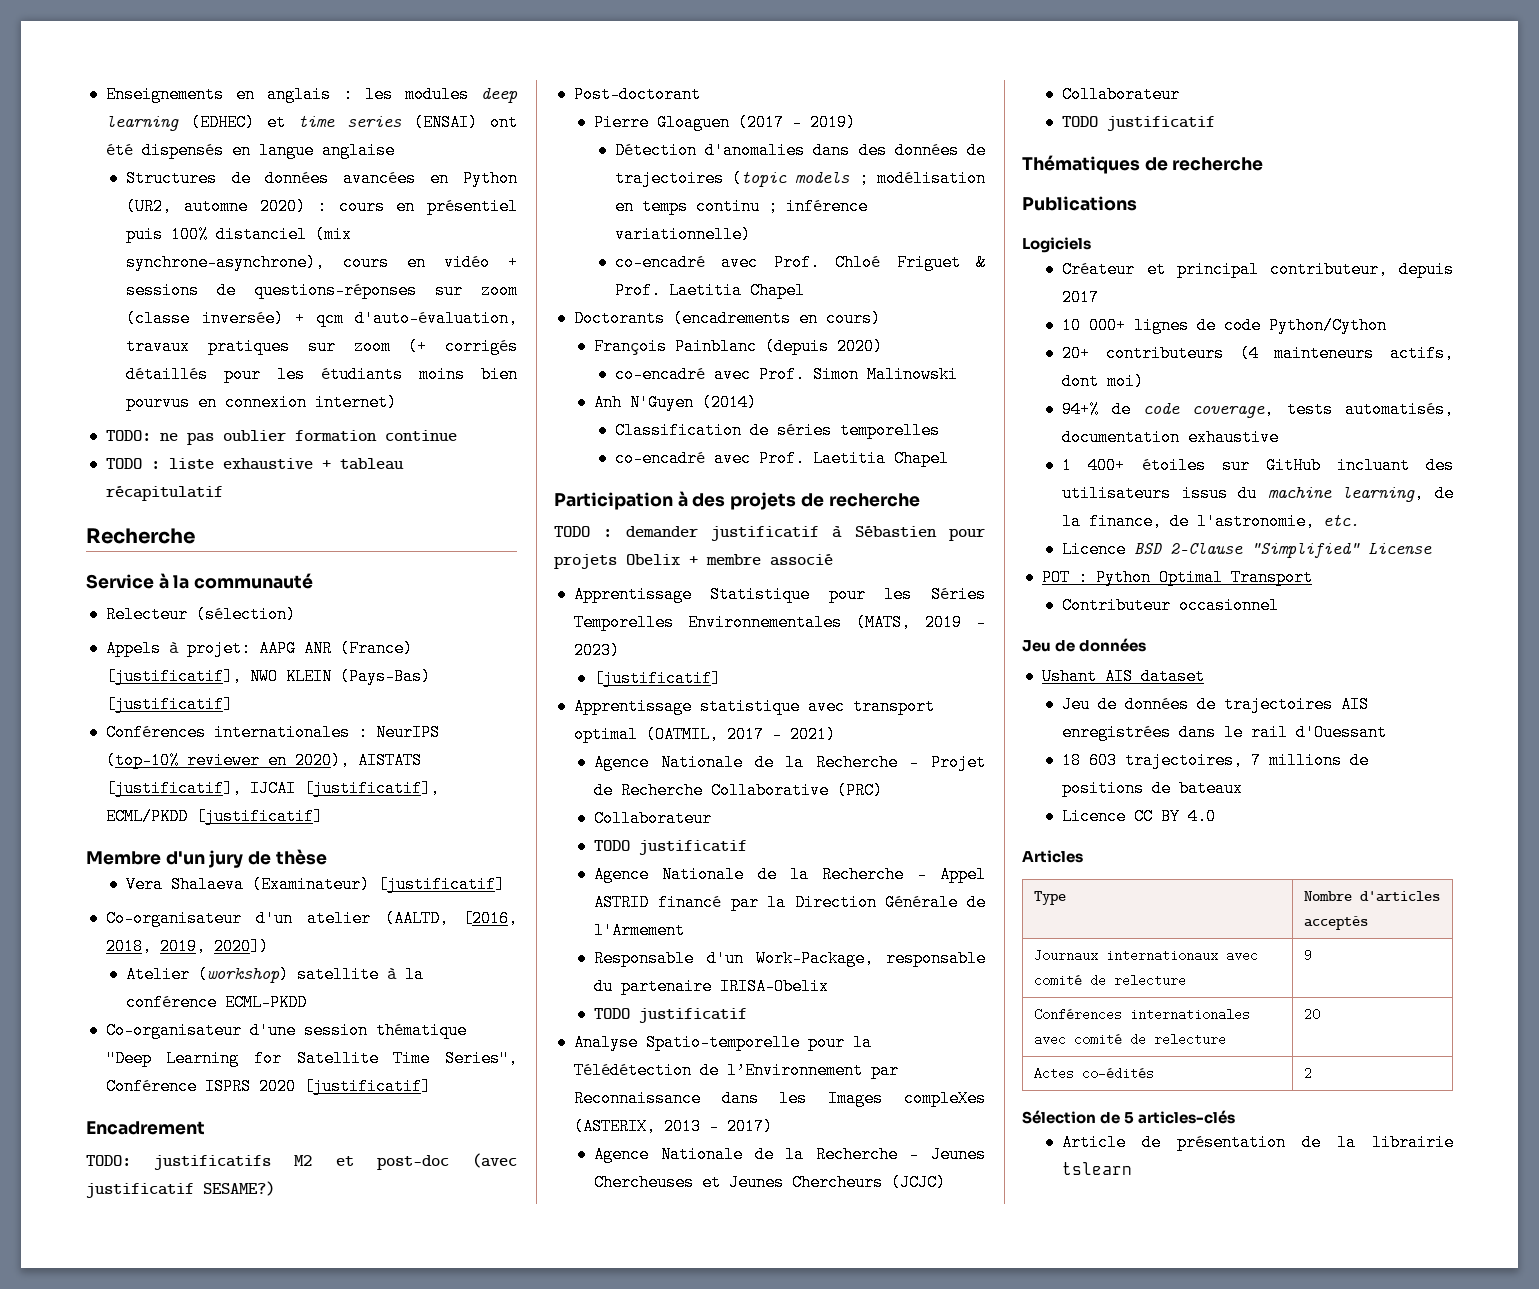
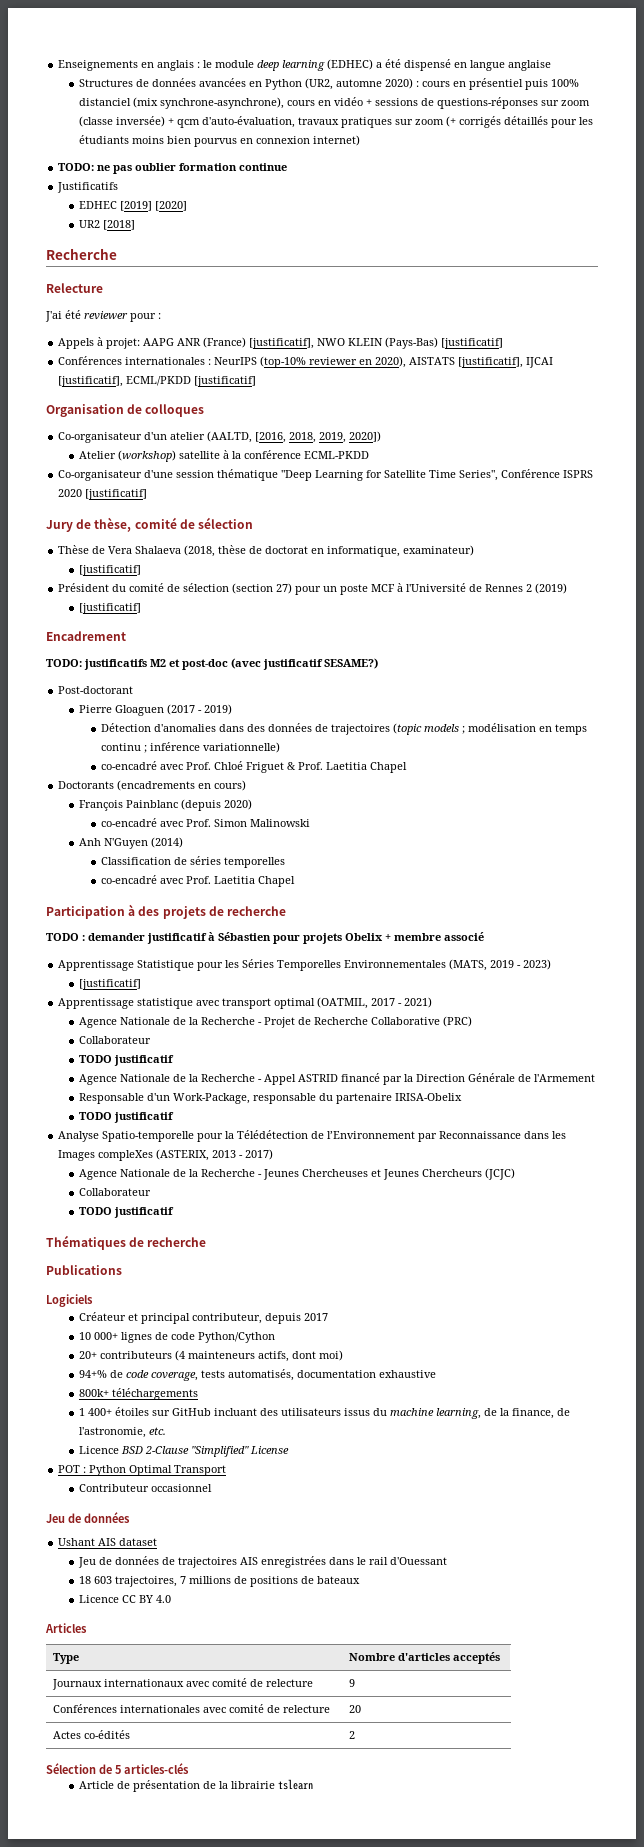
- Enseignements en anglais : les modules deep learning (EDHEC) et time series (ENSAI) ont été dispensés en langue anglaise
+ Enseignements en anglais : le module deep learning (EDHEC) a été dispensé en langue anglaise
- TODO : liste exhaustive + tableau récapitulatif
+ Justificatifs
+ EDHEC [2019] [2020]
+ UR2 [2018]
  Recherche
- Service à la communauté
- Relecteur (sélection)
+ Relecture
+ J'ai été reviewer pour :
- Membre d'un jury de thèse
- Vera Shalaeva (Examinateur) [justificatif]
+ Organisation de colloques
+ Jury de thèse, comité de sélection
+ Thèse de Vera Shalaeva (2018, thèse de doctorat en informatique, examinateur)
+ [justificatif]
+ Président du comité de sélection (section 27) pour un poste MCF à l'Université de Rennes 2 (2019)
+ [justificatif]
+ 800k+ téléchargements

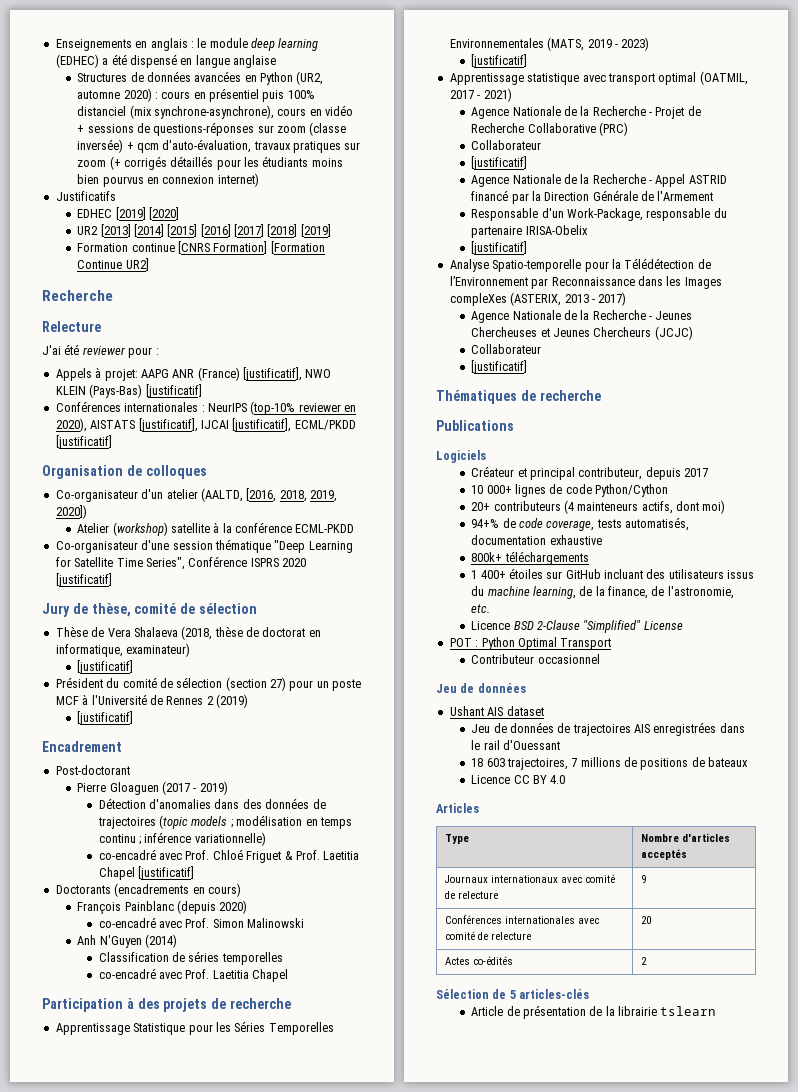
- TODO: ne pas oublier formation continue
- UR2 [2018]
+ UR2 [2013] [2014] [2015] [2016] [2017] [2018] [2019]
+ Formation continue [CNRS Formation] [Formation Continue UR2]
- TODO: justificatifs M2 et post-doc (avec justificatif SESAME?)
- co-encadré avec Prof. Chloé Friguet & Prof. Laetitia Chapel
+ co-encadré avec Prof. Chloé Friguet & Prof. Laetitia Chapel [justificatif]
- TODO : demander justificatif à Sébastien pour projets Obelix + membre associé
  Agence Nationale de la Recherche - Projet de Recherche Collaborative (PRC)
  Collaborateur
- TODO justificatif
+ [justificatif]
  Responsable d'un Work-Package, responsable du partenaire IRISA-Obelix
- TODO justificatif
+ [justificatif]
  Agence Nationale de la Recherche - Jeunes Chercheuses et Jeunes Chercheurs (JCJC)
  Collaborateur
- TODO justificatif
+ [justificatif]

